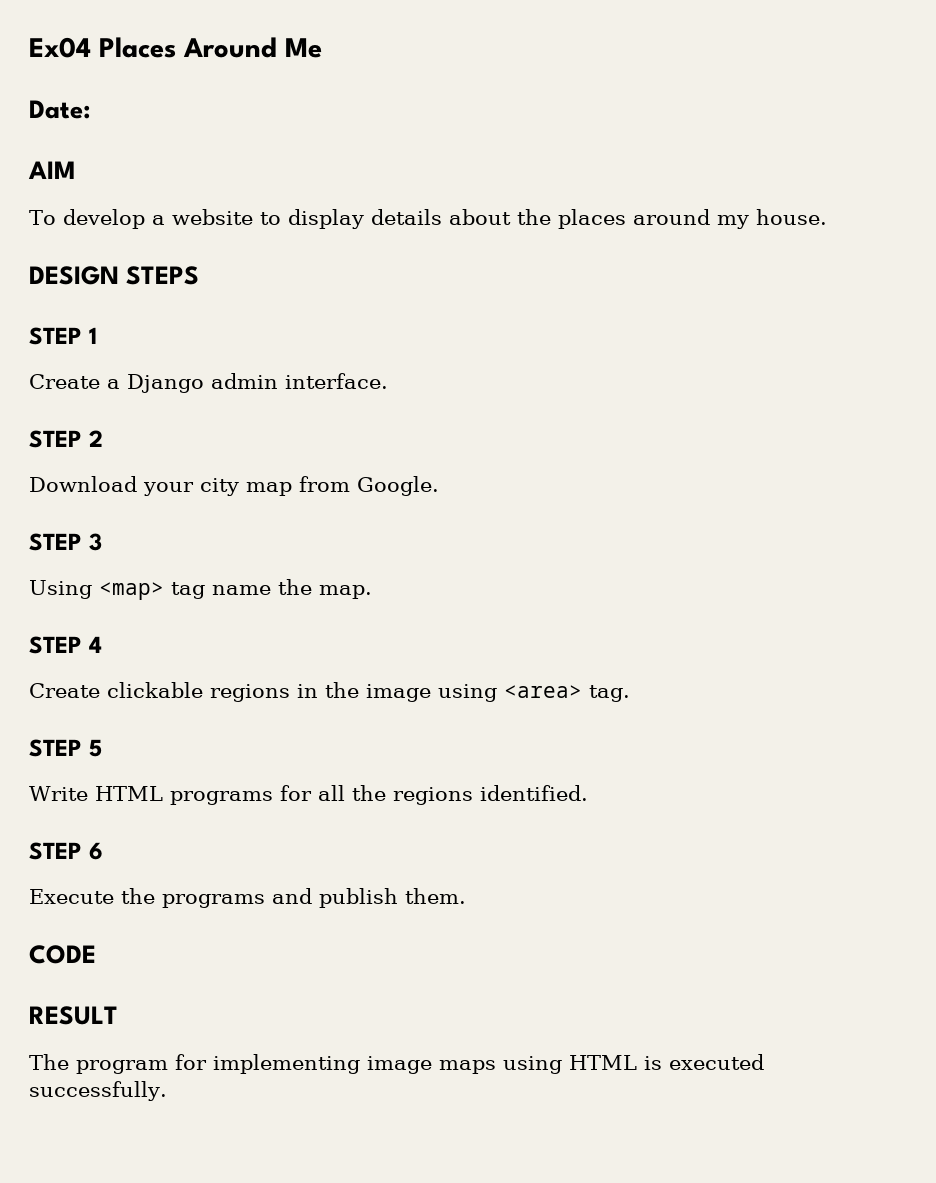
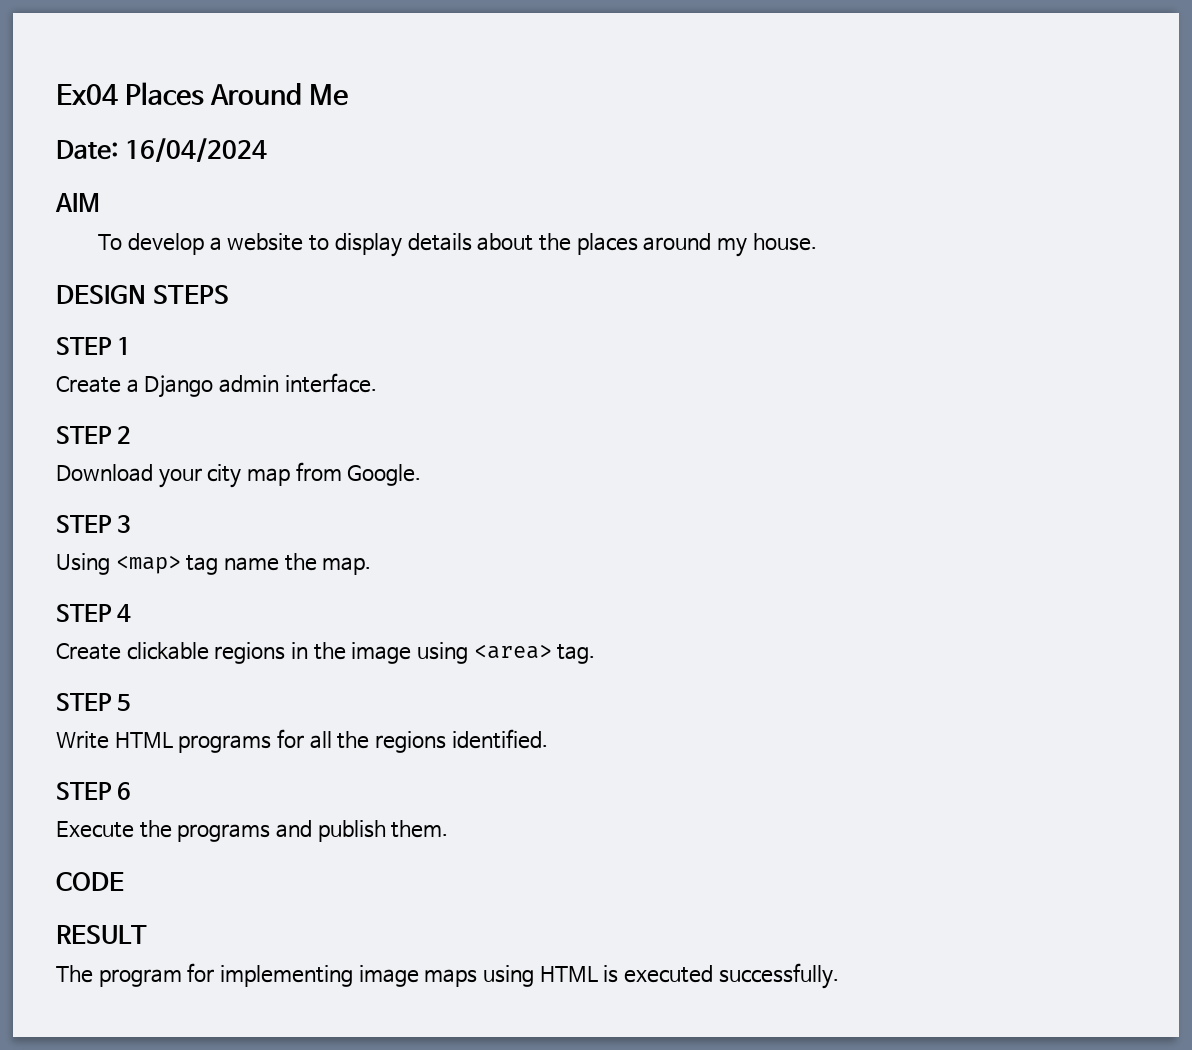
- Date:
+ Date: 16/04/2024

